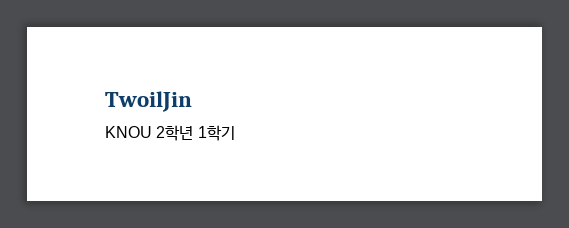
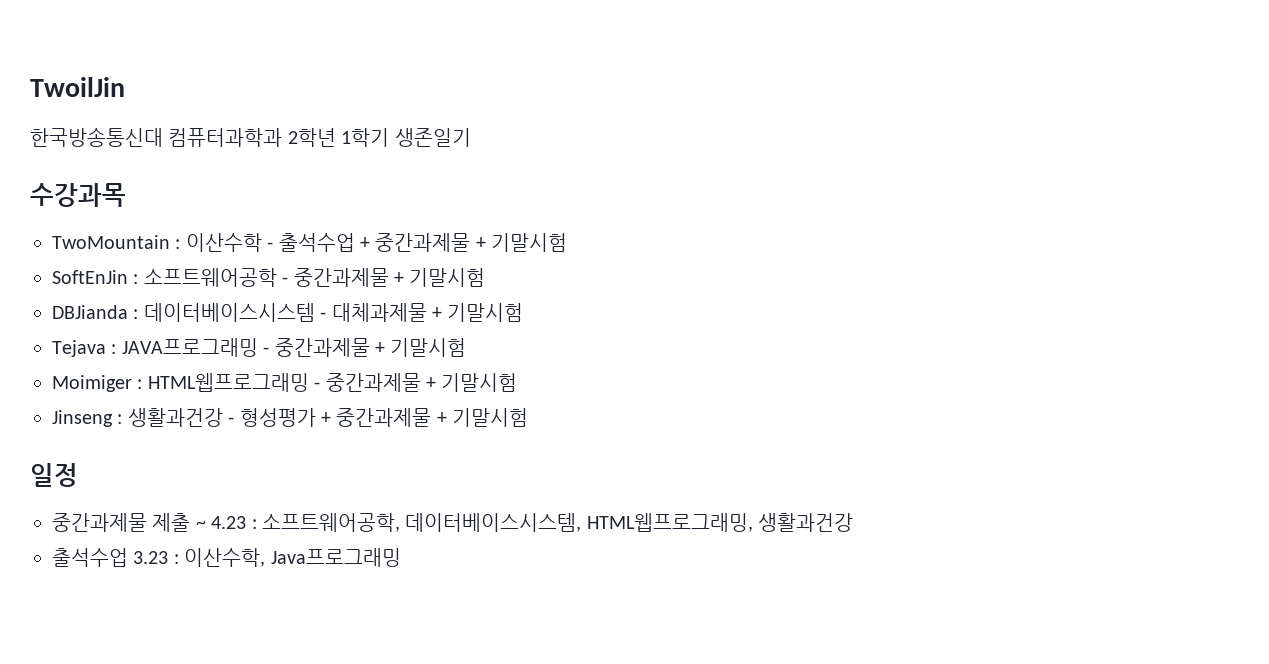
- KNOU 2학년 1학기
+ 한국방송통신대 컴퓨터과학과 2학년 1학기 생존일기
+ 수강과목
+ TwoMountain : 이산수학 - 출석수업 + 중간과제물 + 기말시험
+ SoftEnJin : 소프트웨어공학 - 중간과제물 + 기말시험
+ DBJianda : 데이터베이스시스템 - 대체과제물 + 기말시험
+ Tejava : JAVA프로그래밍 - 중간과제물 + 기말시험
+ Moimiger : HTML웹프로그래밍 - 중간과제물 + 기말시험
+ Jinseng : 생활과건강 - 형성평가 + 중간과제물 + 기말시험
+ 일정
+ 중간과제물 제출 ~ 4.23 : 소프트웨어공학, 데이터베이스시스템, HTML웹프로그래밍, 생활과건강
+ 출석수업 3.23 : 이산수학, Java프로그래밍

